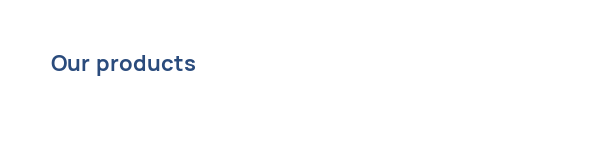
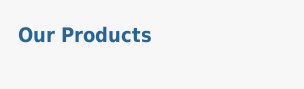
- Our products
+ Our Products

